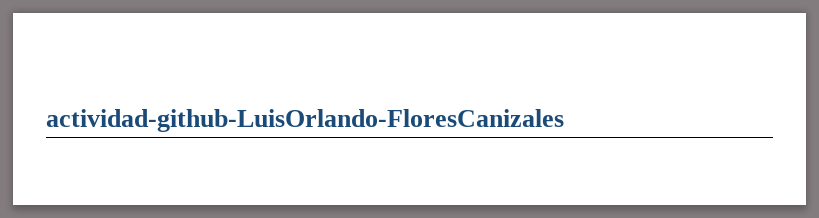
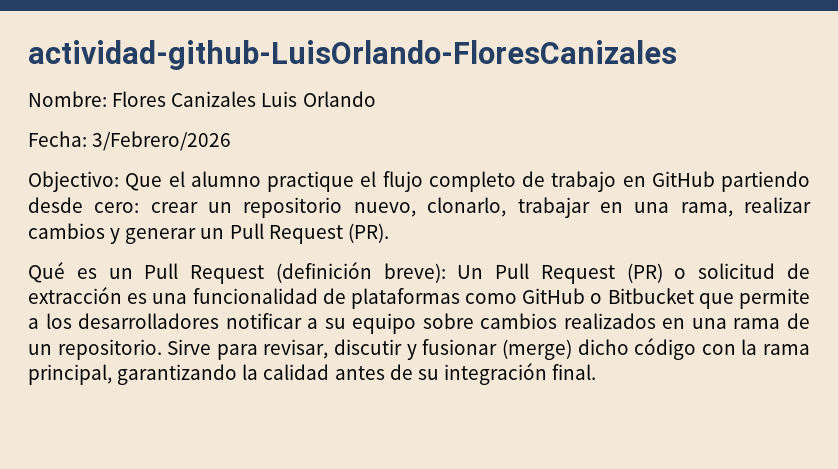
+ Nombre: Flores Canizales Luis Orlando
+ Fecha: 3/Febrero/2026
+ Objectivo: Que el alumno practique el flujo completo de trabajo en GitHub partiendo desde cero: crear un repositorio nuevo, clonarlo, trabajar en una rama, realizar cambios y generar un Pull Request (PR).
+ Qué es un Pull Request (definición breve): Un Pull Request (PR) o solicitud de extracción es una funcionalidad de plataformas como GitHub o Bitbucket que permite a los desarrolladores notificar a su equipo sobre cambios realizados en una rama de un repositorio. Sirve para revisar, discutir y fusionar (merge) dicho código con la rama principal, garantizando la calidad antes de su integración final.

